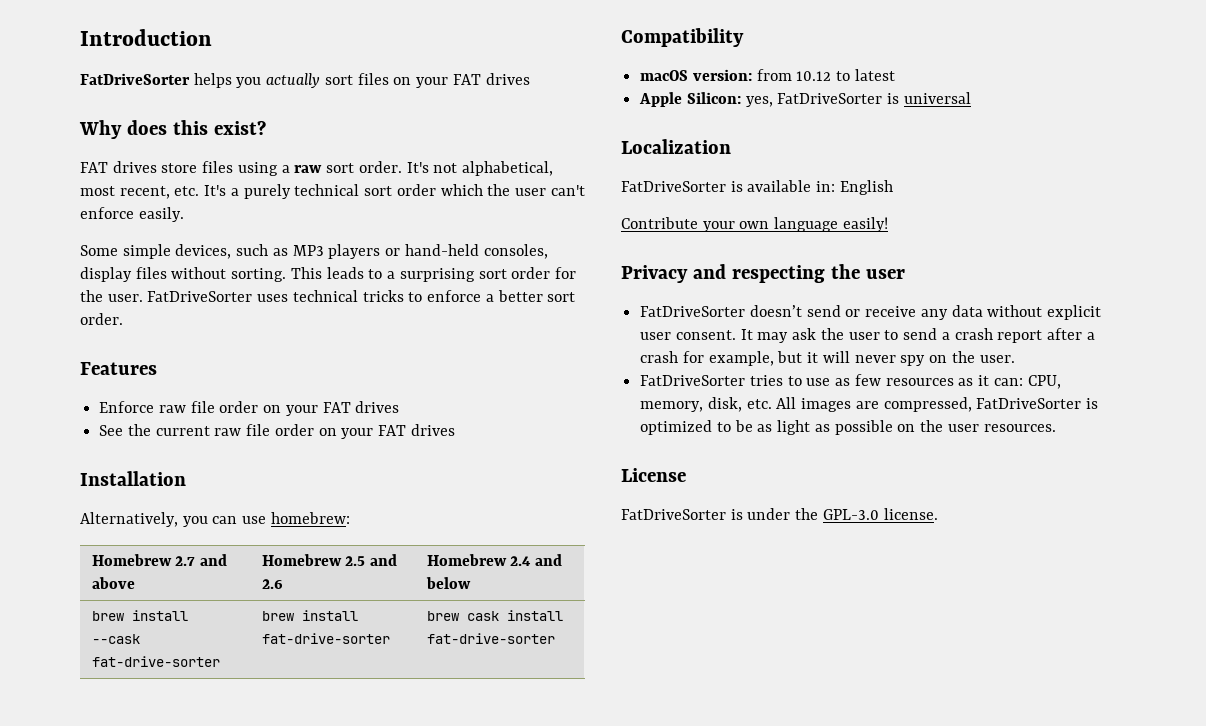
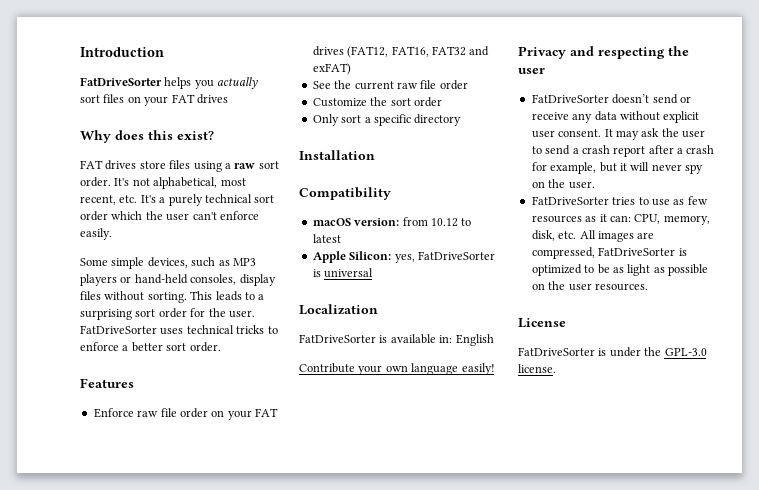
- Enforce raw file order on your FAT drives
+ Enforce raw file order on your FAT drives (FAT12, FAT16, FAT32 and exFAT)
- See the current raw file order on your FAT drives
+ See the current raw file order
+ Customize the sort order
+ Only sort a specific directory
  Installation
- Alternatively, you can use homebrew:
- Homebrew 2.7 and above | Homebrew 2.5 and 2.6 | Homebrew 2.4 and below
- brew install --cask fat-drive-sorter | brew install fat-drive-sorter | brew cask install fat-drive-sorter

